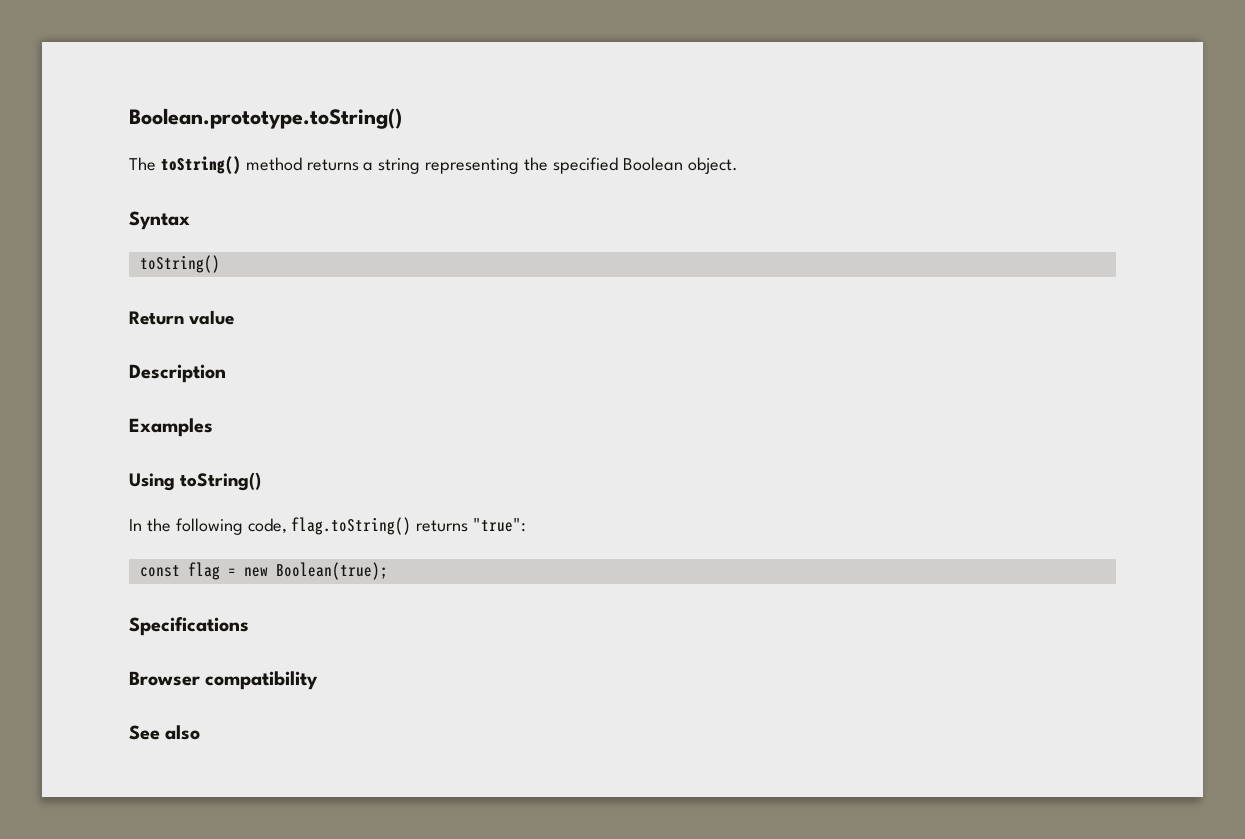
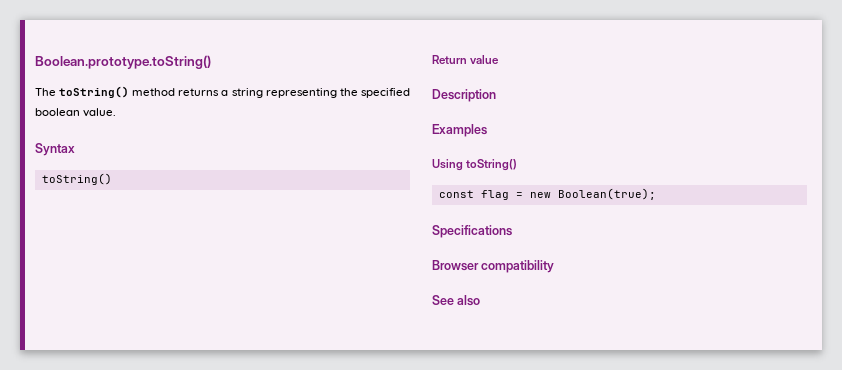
- The toString() method returns a string representing the specified Boolean object.
+ The toString() method returns a string representing the specified boolean value.
- In the following code, flag.toString() returns "true":

